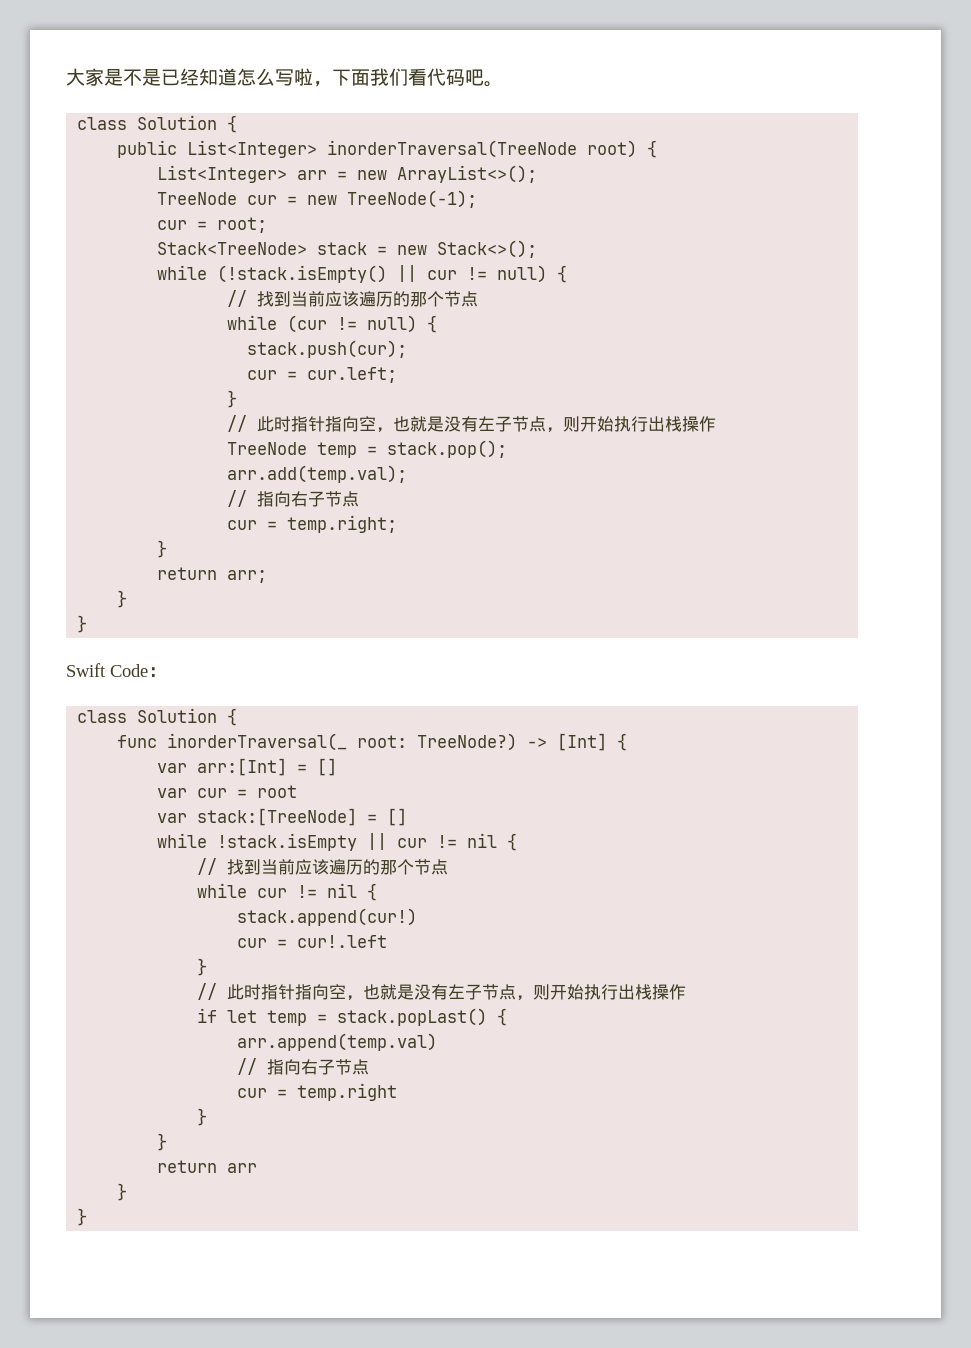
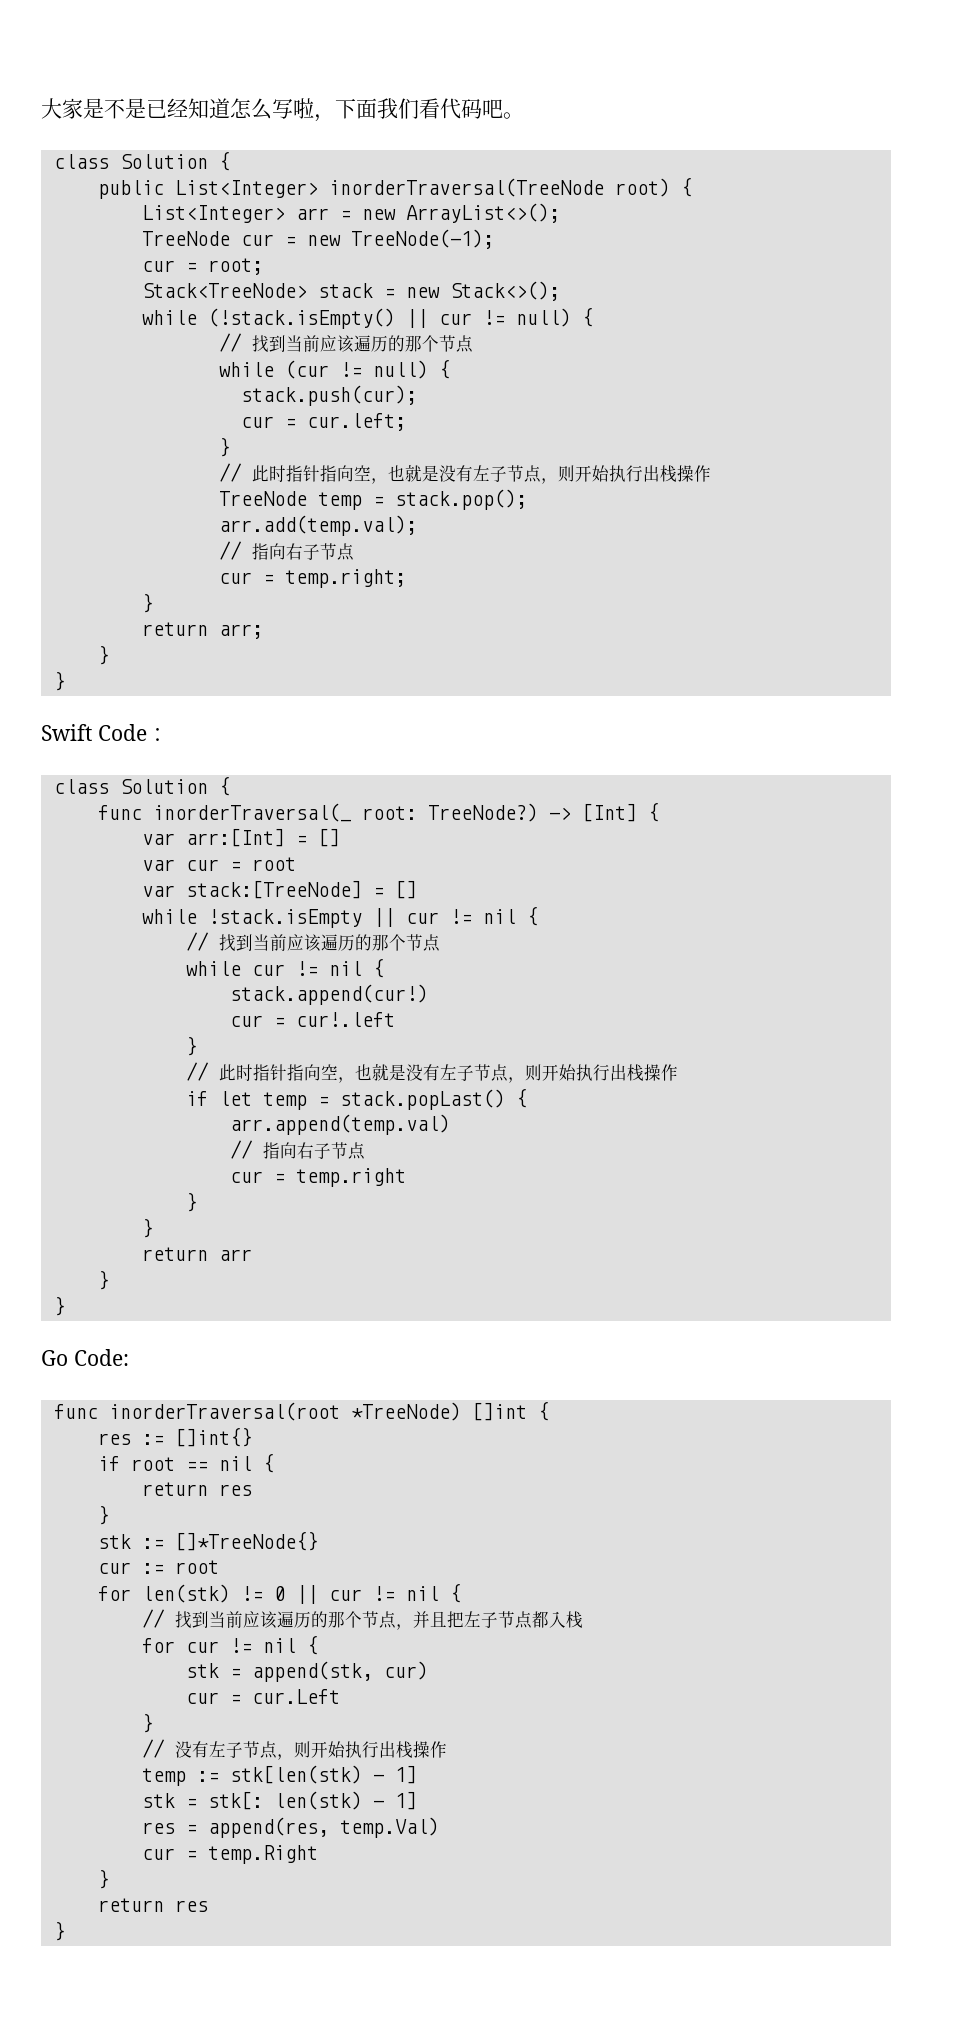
+ Go Code:
+ func inorderTraversal(root *TreeNode) []int {
+ res := []int{}
+ if root == nil {
+ return res
+ }
+ stk := []*TreeNode{}
+ cur := root
+ for len(stk) != 0 || cur != nil {
+ // 找到当前应该遍历的那个节点，并且把左子节点都入栈
+ for cur != nil {
+ stk = append(stk, cur)
+ cur = cur.Left
+ }
+ // 没有左子节点，则开始执行出栈操作
+ temp := stk[len(stk) - 1]
+ stk = stk[: len(stk) - 1]
+ res = append(res, temp.Val)
+ cur = temp.Right
+ }
+ return res
+ }

